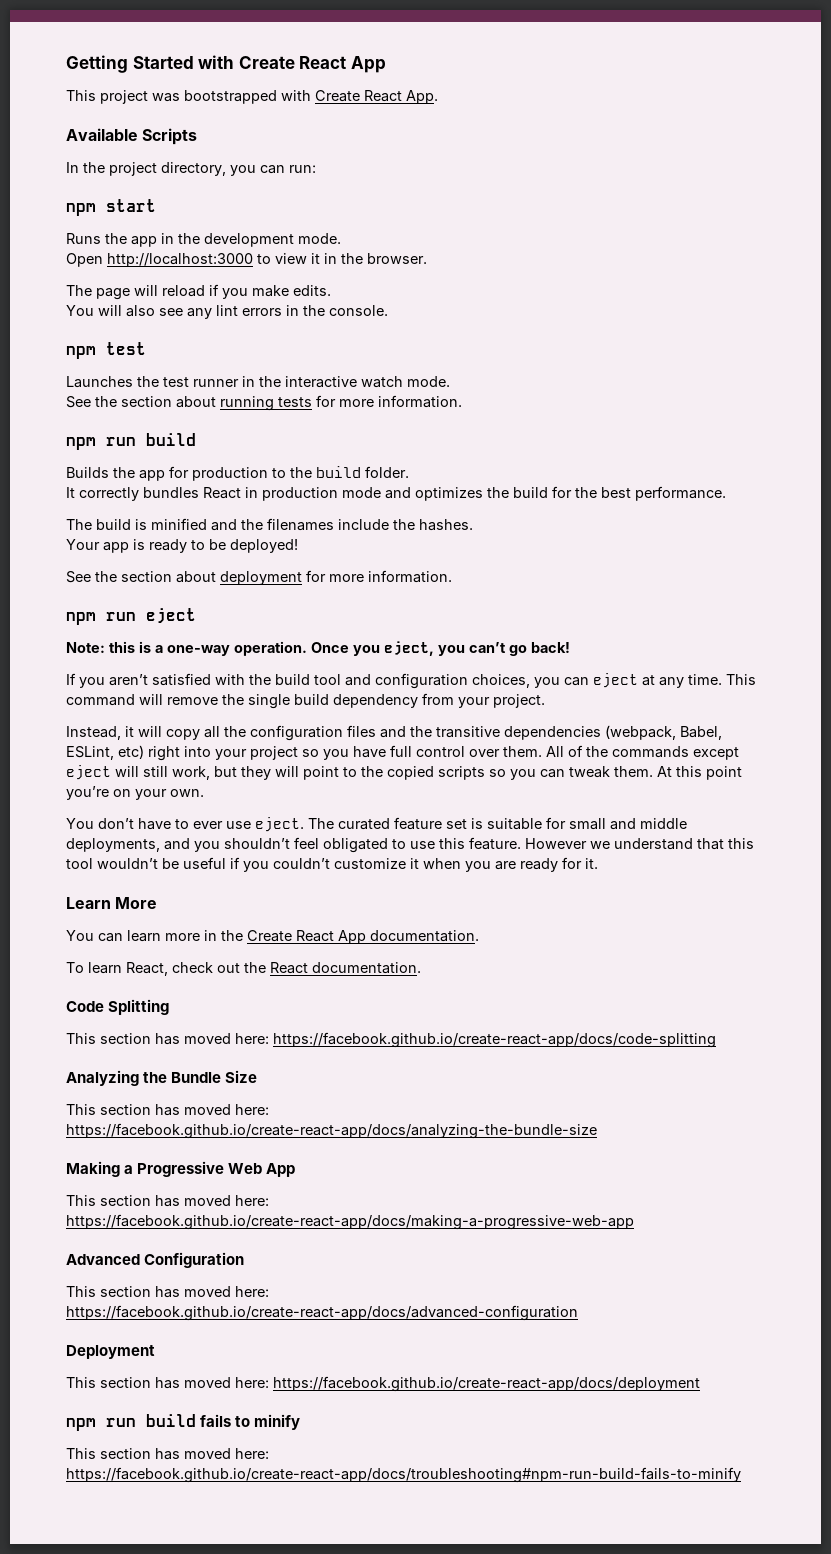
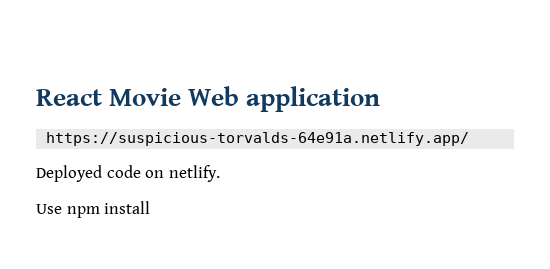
- Getting Started with Create React App
- This project was bootstrapped with Create React App.
- Available Scripts
- In the project directory, you can run:
- npm start
- Runs the app in the development mode.
- Open http://localhost:3000 to view it in the browser.
- The page will reload if you make edits.
- You will also see any lint errors in the console.
- npm test
- Launches the test runner in the interactive watch mode.
- See the section about running tests for more information.
- npm run build
- Builds the app for production to the build folder.
- It correctly bundles React in production mode and optimizes the build for the best performance.
- The build is minified and the filenames include the hashes.
- Your app is ready to be deployed!
- See the section about deployment for more information.
- npm run eject
- Note: this is a one-way operation. Once you eject, you can’t go back!
- If you aren’t satisfied with the build tool and configuration choices, you can eject at any time. This command will remove the single build dependency from your project.
- Instead, it will copy all the configuration files and the transitive dependencies (webpack, Babel, ESLint, etc) right into your project so you have full control over them. All of the commands except eject will still work, but they will point to the copied scripts so you can tweak them. At this point you’re on your own.
- You don’t have to ever use eject. The curated feature set is suitable for small and middle deployments, and you shouldn’t feel obligated to use this feature. However we understand that this tool wouldn’t be useful if you couldn’t customize it when you are ready for it.
- Learn More
- You can learn more in the Create React App documentation.
- To learn React, check out the React documentation.
- Code Splitting
- This section has moved here: https://facebook.github.io/create-react-app/docs/code-splitting
- Analyzing the Bundle Size
- This section has moved here: https://facebook.github.io/create-react-app/docs/analyzing-the-bundle-size
- Making a Progressive Web App
- This section has moved here: https://facebook.github.io/create-react-app/docs/making-a-progressive-web-app
- Advanced Configuration
- This section has moved here: https://facebook.github.io/create-react-app/docs/advanced-configuration
- Deployment
- This section has moved here: https://facebook.github.io/create-react-app/docs/deployment
- npm run build fails to minify
- This section has moved here: https://facebook.github.io/create-react-app/docs/troubleshooting#npm-run-build-fails-to-minify
+ React Movie Web application
+ https://suspicious-torvalds-64e91a.netlify.app/
+ Deployed code on netlify.
+ Use npm install

